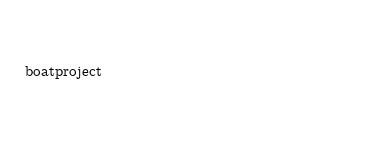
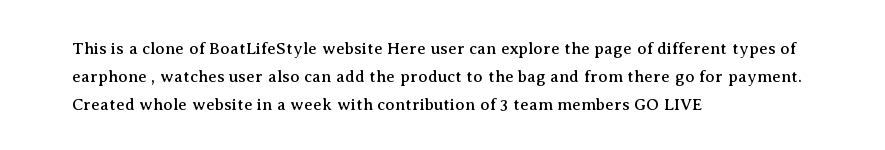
- boatproject
+ This is a clone of BoatLifeStyle website Here user can explore the page of different types of earphone , watches user also can add the product to the bag and from there go for payment. Created whole website in a week with contribution of 3 team members GO LIVE

